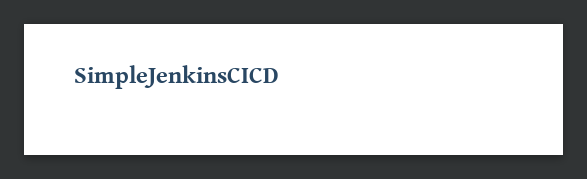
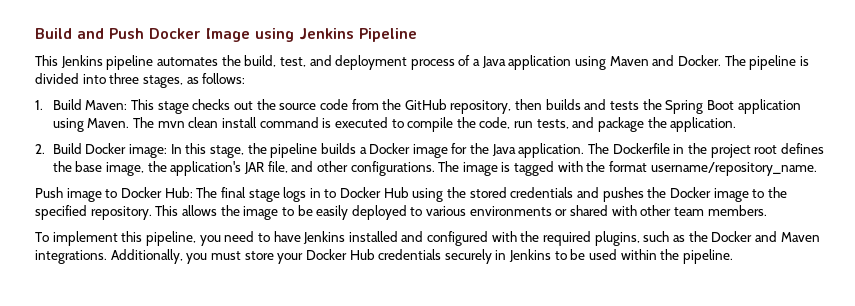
- SimpleJenkinsCICD
+ Build and Push Docker Image using Jenkins Pipeline
+ This Jenkins pipeline automates the build, test, and deployment process of a Java application using Maven and Docker. The pipeline is divided into three stages, as follows:
+ 1. Build Maven: This stage checks out the source code from the GitHub repository, then builds and tests the Spring Boot application using Maven. The mvn clean install command is executed to compile the code, run tests, and package the application.
+ 2. Build Docker image: In this stage, the pipeline builds a Docker image for the Java application. The Dockerfile in the project root defines the base image, the application's JAR file, and other configurations. The image is tagged with the format username/repository_name.
+ Push image to Docker Hub: The final stage logs in to Docker Hub using the stored credentials and pushes the Docker image to the specified repository. This allows the image to be easily deployed to various environments or shared with other team members.
+ To implement this pipeline, you need to have Jenkins installed and configured with the required plugins, such as the Docker and Maven integrations. Additionally, you must store your Docker Hub credentials securely in Jenkins to be used within the pipeline.

